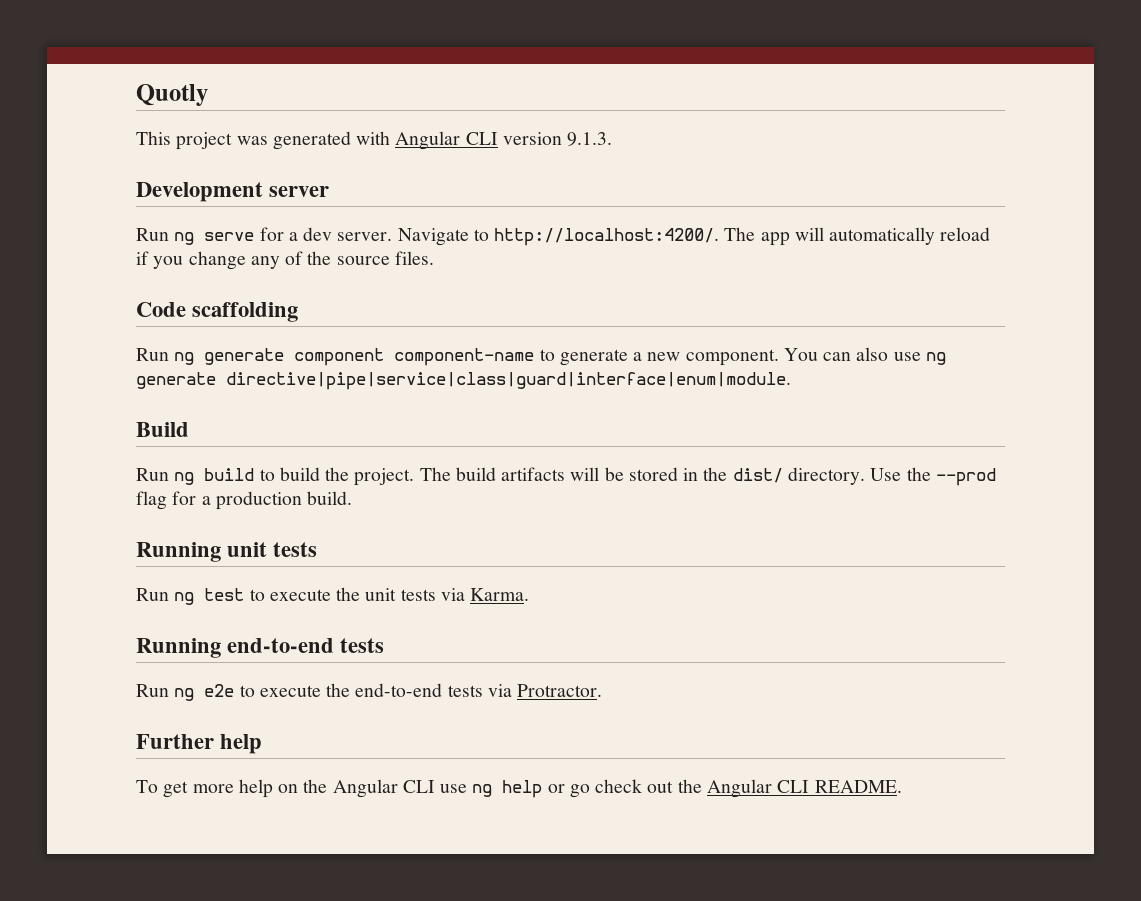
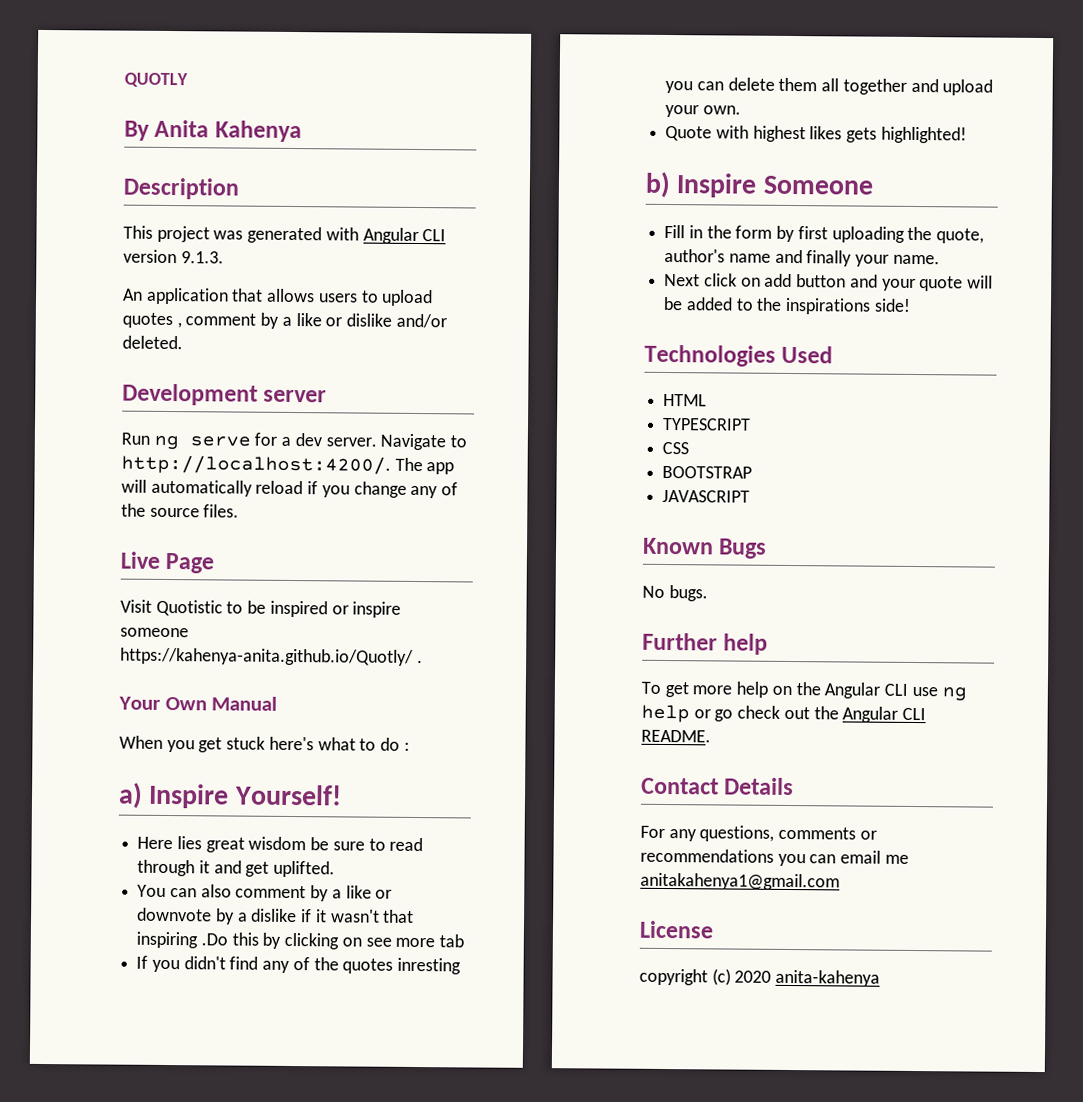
- Quotly
+ QUOTLY
+ By Anita Kahenya
+ Description
+ An application that allows users to upload quotes , comment by a like or dislike and/or deleted.
- Code scaffolding
- Run ng generate component component-name to generate a new component. You can also use ng generate directive|pipe|service|class|guard|interface|enum|module.
- Build
- Run ng build to build the project. The build artifacts will be stored in the dist/ directory. Use the --prod flag for a production build.
- Running unit tests
- Run ng test to execute the unit tests via Karma.
- Running end-to-end tests
- Run ng e2e to execute the end-to-end tests via Protractor.
+ Live Page
+ Visit Quotistic to be inspired or inspire someone https://kahenya-anita.github.io/Quotly/ .
+ Your Own Manual
+ When you get stuck here's what to do :
+ a) Inspire Yourself!
+ Here lies great wisdom be sure to read through it and get uplifted.
+ You can also comment by a like or downvote by a dislike if it wasn't that inspiring .Do this by clicking on see more tab
+ If you didn't find any of the quotes inresting you can delete them all together and upload your own.
+ Quote with highest likes gets highlighted!
+ b) Inspire Someone
+ Fill in the form by first uploading the quote, author's name and finally your name.
+ Next click on add button and your quote will be added to the inspirations side!
+ Technologies Used
+ HTML
+ TYPESCRIPT
+ CSS
+ BOOTSTRAP
+ JAVASCRIPT
+ Known Bugs
+ No bugs.
+ Contact Details
+ For any questions, comments or recommendations you can email me anitakahenya1@gmail.com
+ License
+ copyright (c) 2020 anita-kahenya

